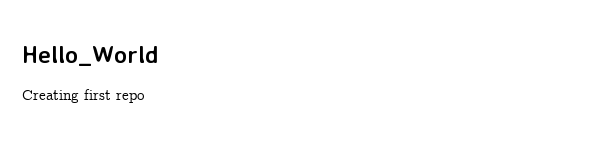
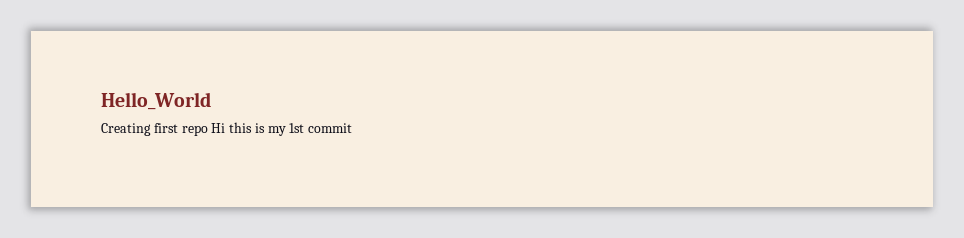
- Creating first repo
+ Creating first repo Hi this is my 1st commit

